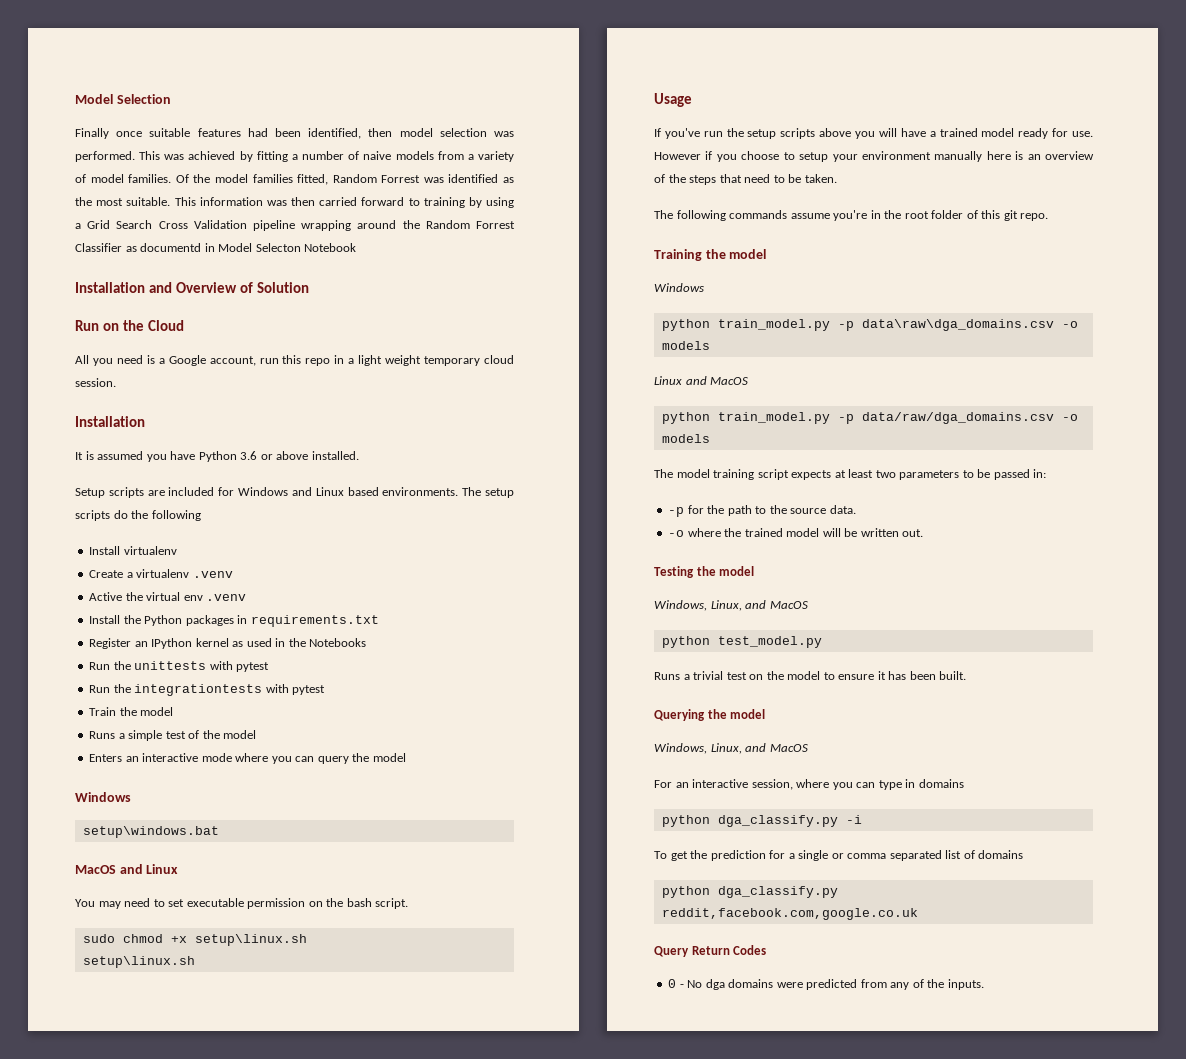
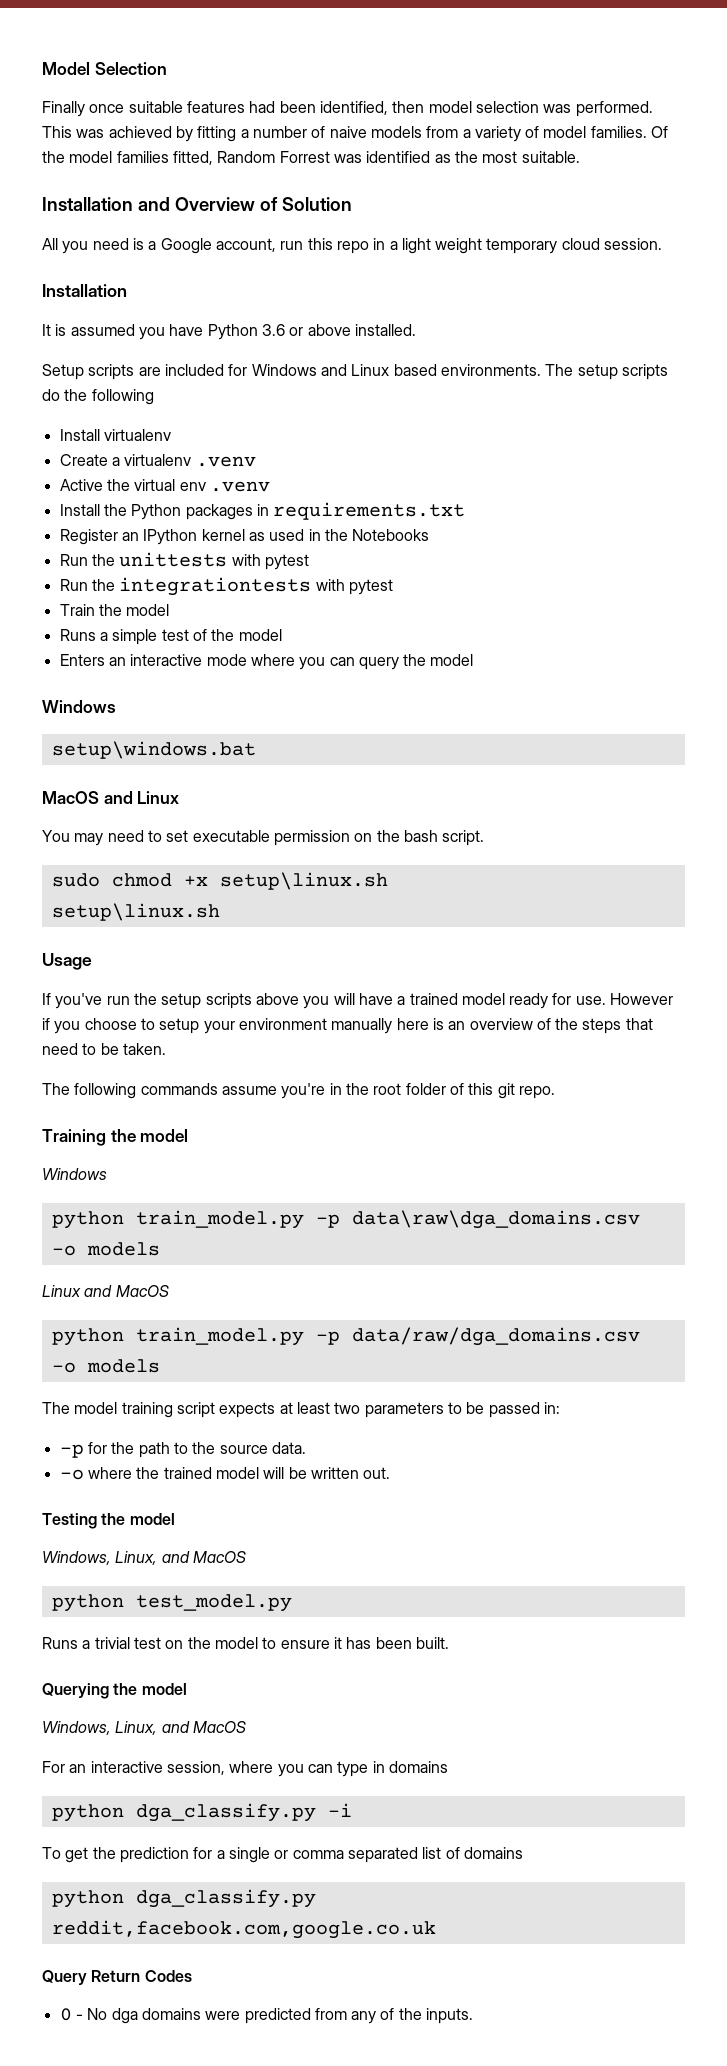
- This information was then carried forward to training by using a Grid Search Cross Validation pipeline wrapping around the Random Forrest Classifier as documentd in Model Selecton Notebook
- Run on the Cloud

